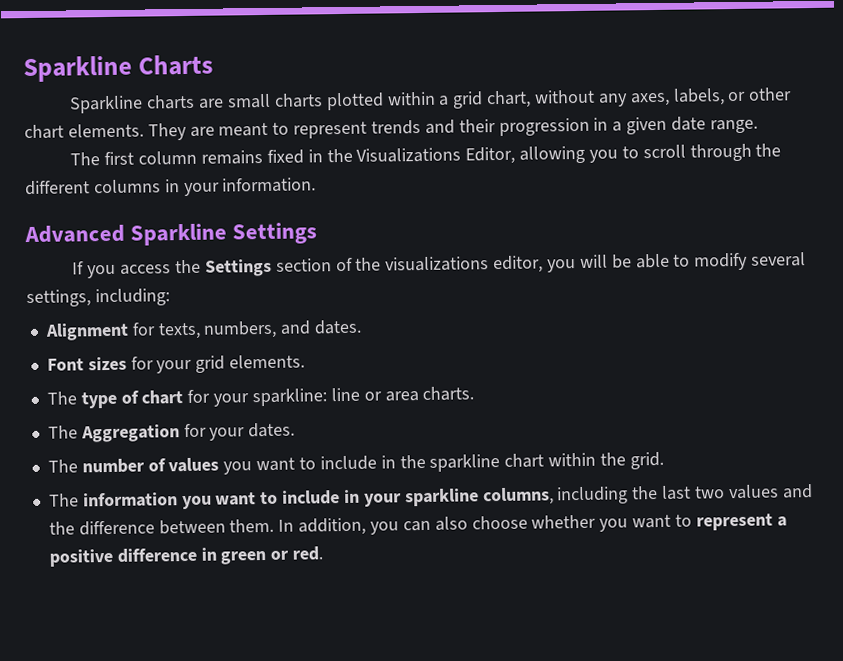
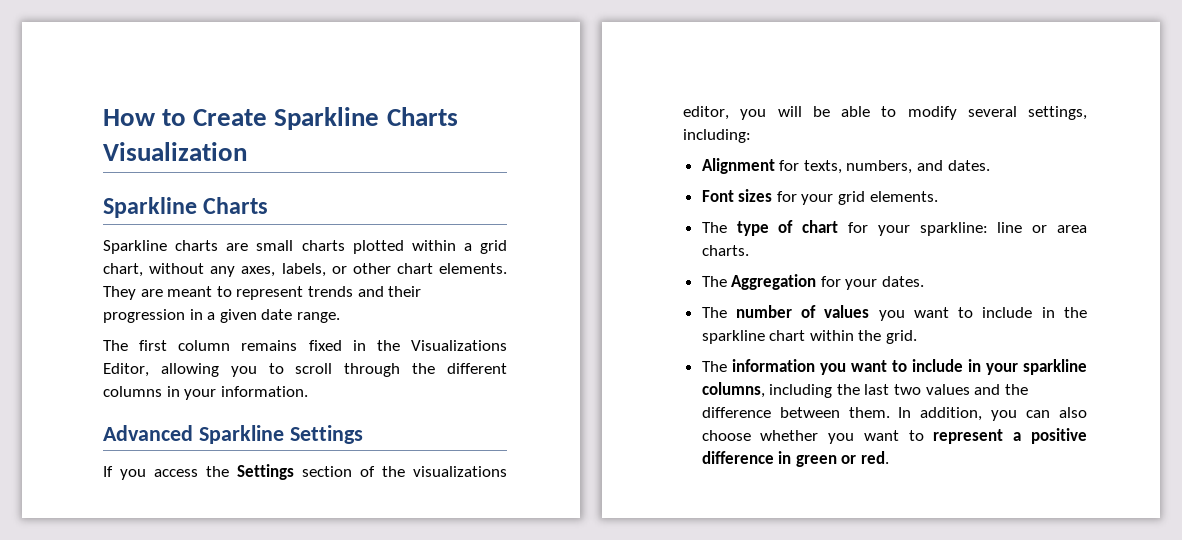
+ How to Create Sparkline Charts Visualization

